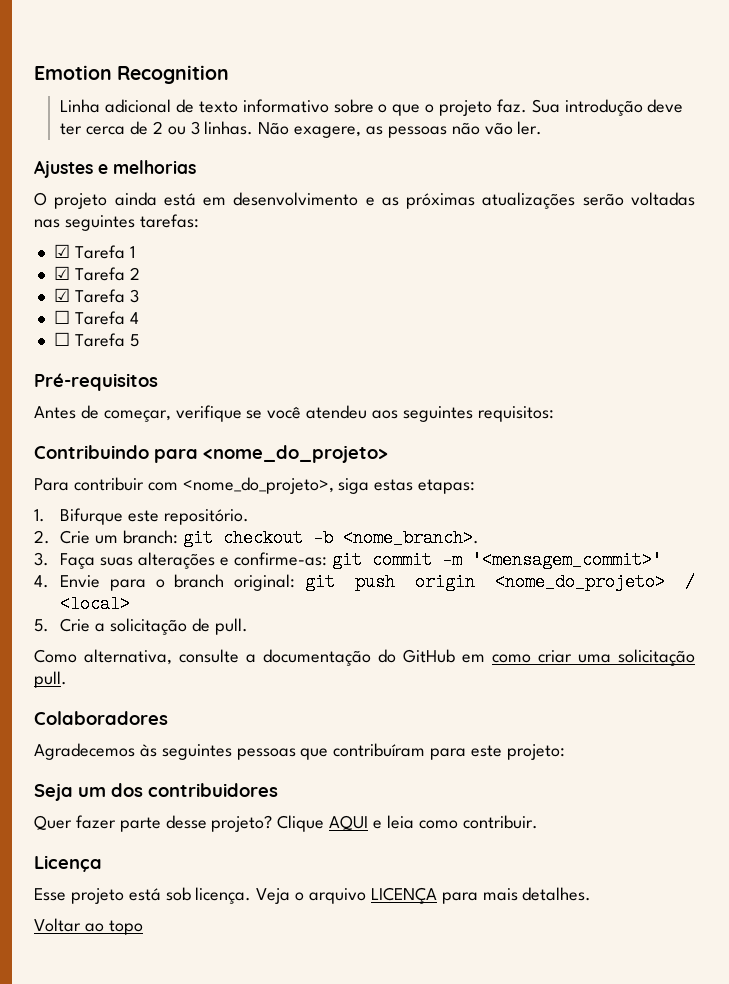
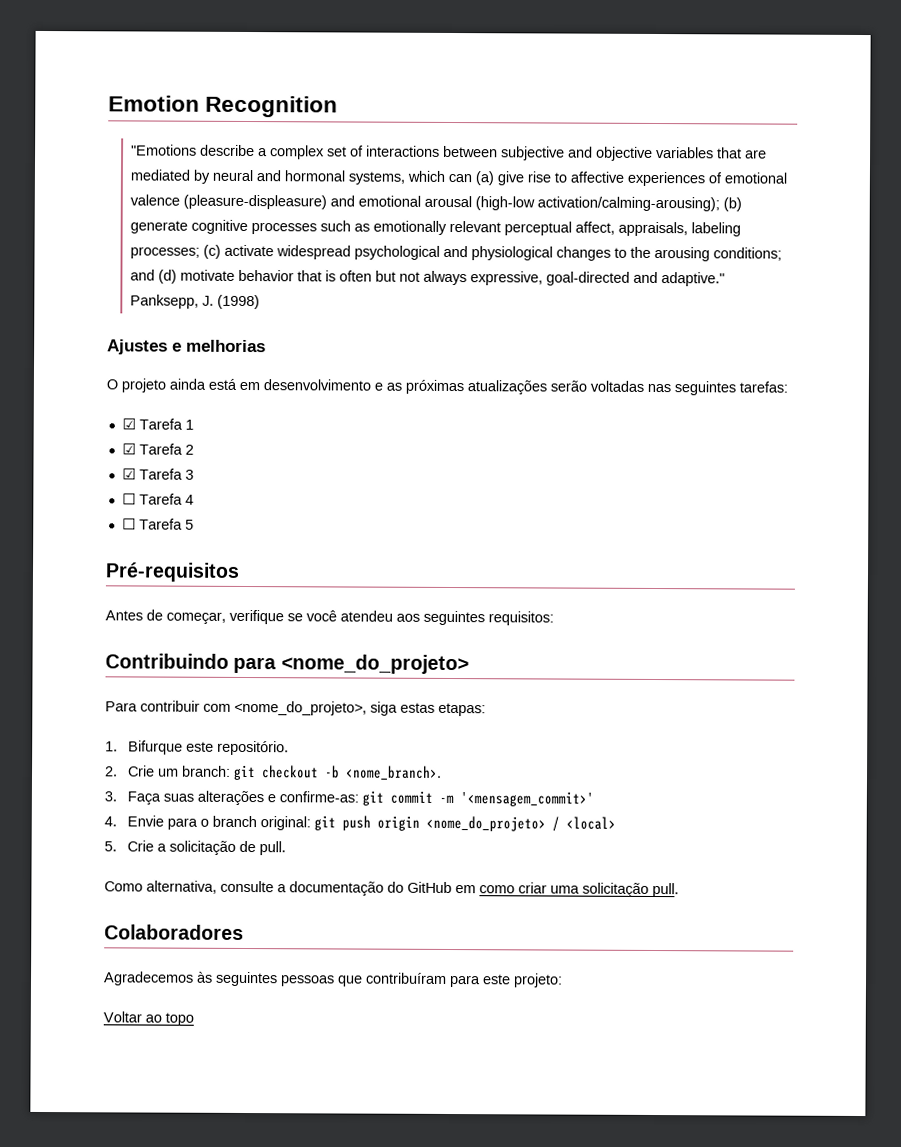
- Linha adicional de texto informativo sobre o que o projeto faz. Sua introdução deve ter cerca de 2 ou 3 linhas. Não exagere, as pessoas não vão ler.
+ "Emotions describe a complex set of interactions between subjective and objective variables that are mediated by neural and hormonal systems, which can (a) give rise to affective experiences of emotional valence (pleasure-displeasure) and emotional arousal (high-low activation/calming-arousing); (b) generate cognitive processes such as emotionally relevant perceptual affect, appraisals, labeling processes; (c) activate widespread psychological and physiological changes to the arousing conditions; and (d) motivate behavior that is often but not always expressive, goal-directed and adaptive." Panksepp, J. (1998)
- Seja um dos contribuidores
- Quer fazer parte desse projeto? Clique AQUI e leia como contribuir.
- Licença
- Esse projeto está sob licença. Veja o arquivo LICENÇA para mais detalhes.

